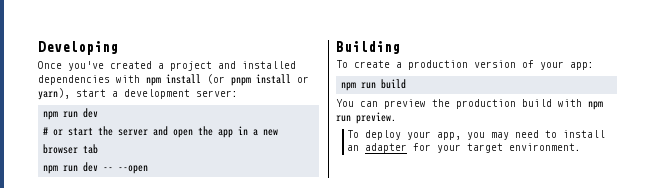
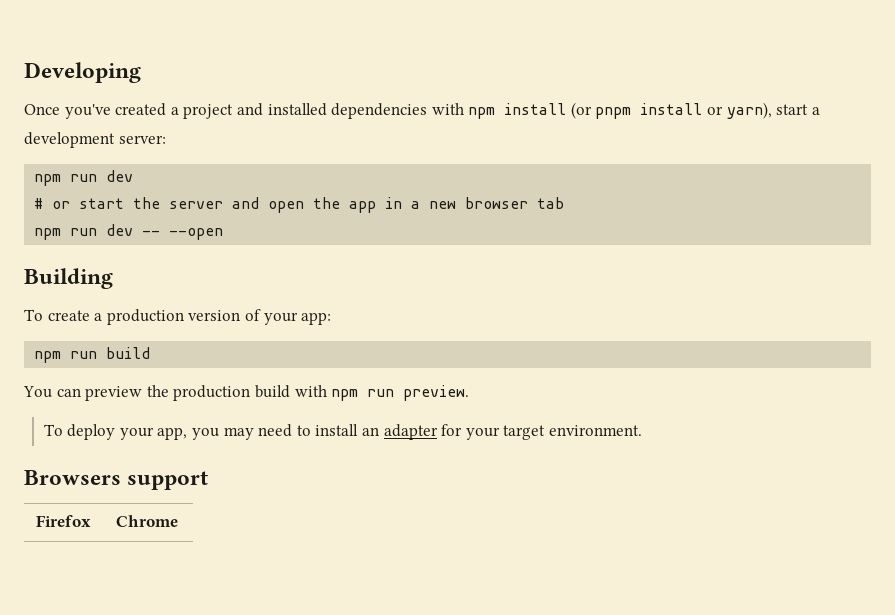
+ Browsers support
+ Firefox | Chrome

